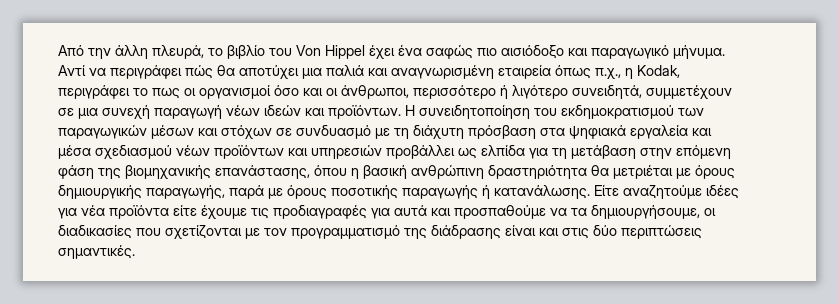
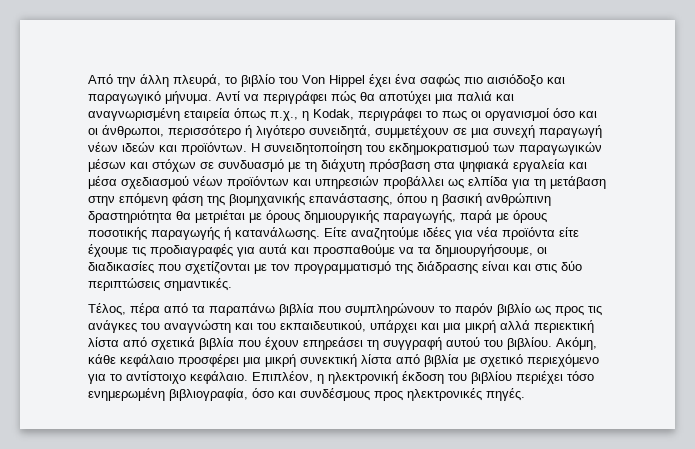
+ Τέλος, πέρα από τα παραπάνω βιβλία που συμπληρώνουν το παρόν βιβλίο ως προς τις ανάγκες του αναγνώστη και του εκπαιδευτικού, υπάρχει και μια μικρή αλλά περιεκτική λίστα από σχετικά βιβλία που έχουν επηρεάσει τη συγγραφή αυτού του βιβλίου. Ακόμη, κάθε κεφάλαιο προσφέρει μια μικρή συνεκτική λίστα από βιβλία με σχετικό περιεχόμενο για το αντίστοιχο κεφάλαιο. Επιπλέον, η ηλεκτρονική έκδοση του βιβλίου περιέχει τόσο ενημερωμένη βιβλιογραφία, όσο και συνδέσμους προς ηλεκτρονικές πηγές.

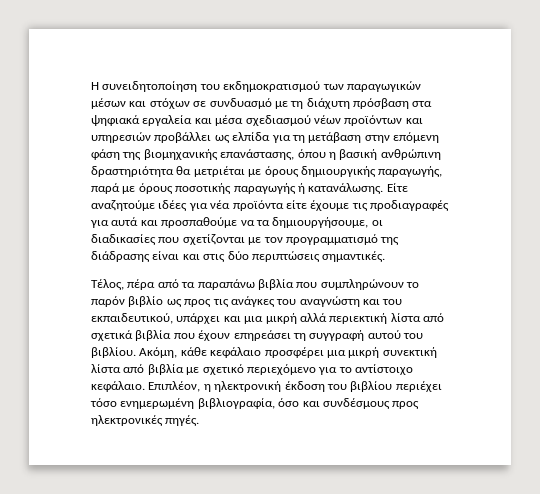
- Από την άλλη πλευρά, το βιβλίο του Von Hippel έχει ένα σαφώς πιο αισιόδοξο και παραγωγικό μήνυμα. Αντί να περιγράφει πώς θα αποτύχει μια παλιά και αναγνωρισμένη εταιρεία όπως π.χ., η Kodak, περιγράφει το πως οι οργανισμοί όσο και οι άνθρωποι, περισσότερο ή λιγότερο συνειδητά, συμμετέχουν σε μια συνεχή παραγωγή νέων ιδεών και προϊόντων.

